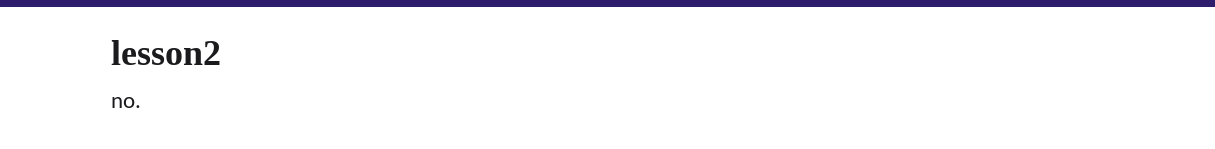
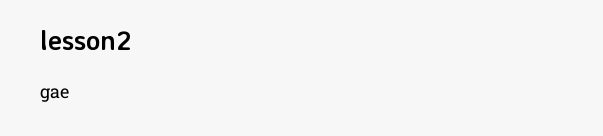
- no.
+ gae

